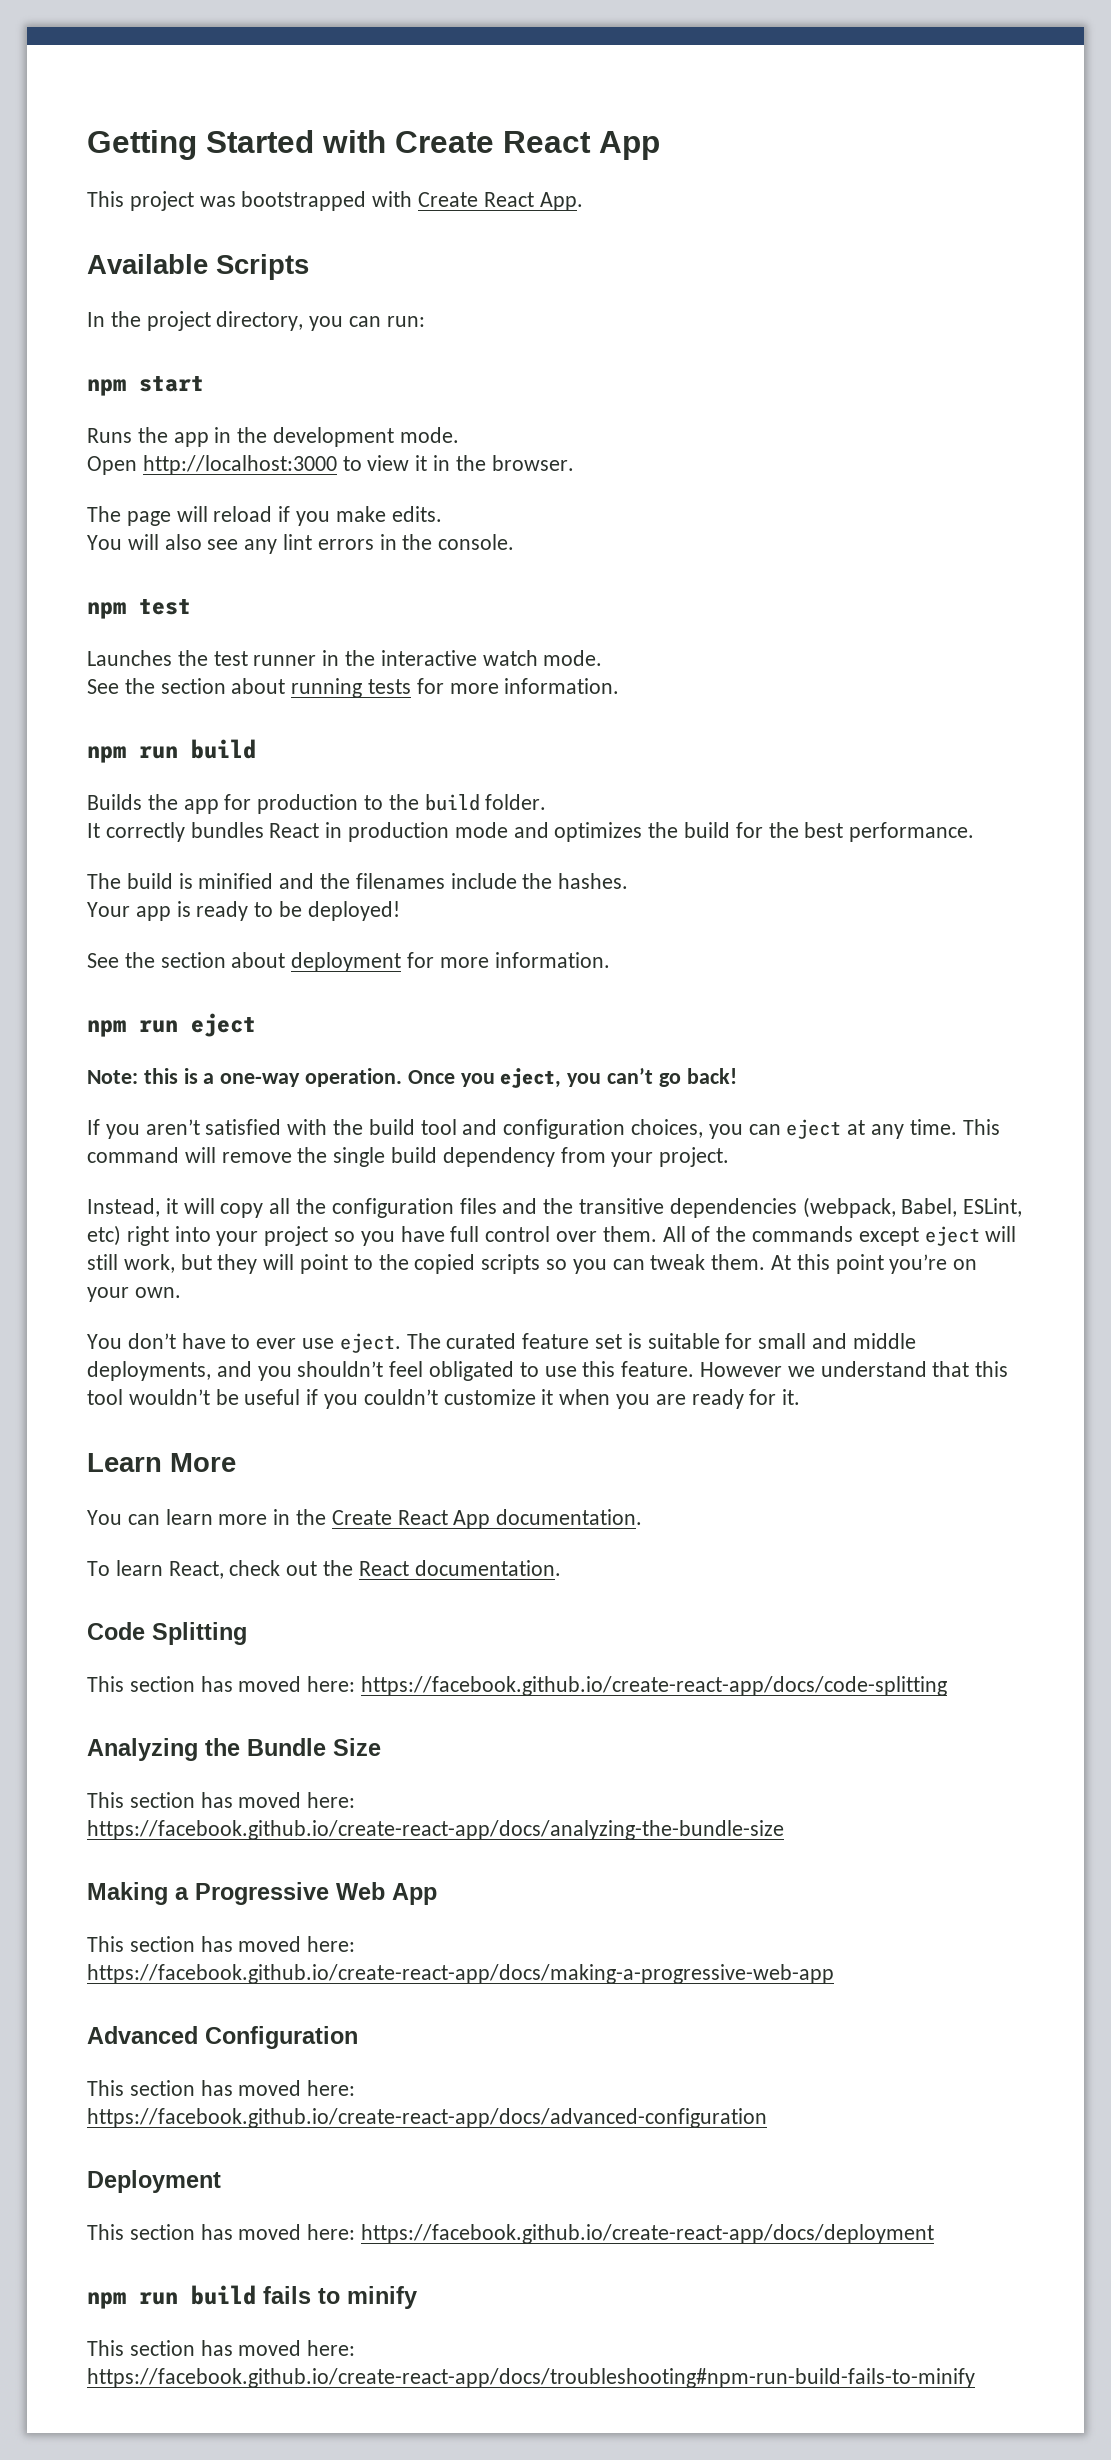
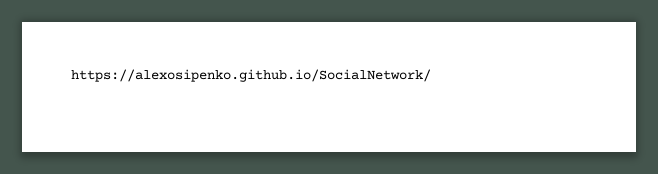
- Getting Started with Create React App
- This project was bootstrapped with Create React App.
- Available Scripts
- In the project directory, you can run:
- npm start
- Runs the app in the development mode.
- Open http://localhost:3000 to view it in the browser.
- The page will reload if you make edits.
- You will also see any lint errors in the console.
- npm test
- Launches the test runner in the interactive watch mode.
- See the section about running tests for more information.
- npm run build
- Builds the app for production to the build folder.
- It correctly bundles React in production mode and optimizes the build for the best performance.
- The build is minified and the filenames include the hashes.
- Your app is ready to be deployed!
- See the section about deployment for more information.
- npm run eject
- Note: this is a one-way operation. Once you eject, you can’t go back!
- If you aren’t satisfied with the build tool and configuration choices, you can eject at any time. This command will remove the single build dependency from your project.
- Instead, it will copy all the configuration files and the transitive dependencies (webpack, Babel, ESLint, etc) right into your project so you have full control over them. All of the commands except eject will still work, but they will point to the copied scripts so you can tweak them. At this point you’re on your own.
- You don’t have to ever use eject. The curated feature set is suitable for small and middle deployments, and you shouldn’t feel obligated to use this feature. However we understand that this tool wouldn’t be useful if you couldn’t customize it when you are ready for it.
- Learn More
- You can learn more in the Create React App documentation.
- To learn React, check out the React documentation.
- Code Splitting
- This section has moved here: https://facebook.github.io/create-react-app/docs/code-splitting
- Analyzing the Bundle Size
- This section has moved here: https://facebook.github.io/create-react-app/docs/analyzing-the-bundle-size
- Making a Progressive Web App
- This section has moved here: https://facebook.github.io/create-react-app/docs/making-a-progressive-web-app
- Advanced Configuration
- This section has moved here: https://facebook.github.io/create-react-app/docs/advanced-configuration
- Deployment
- This section has moved here: https://facebook.github.io/create-react-app/docs/deployment
- npm run build fails to minify
- This section has moved here: https://facebook.github.io/create-react-app/docs/troubleshooting#npm-run-build-fails-to-minify
+ https://alexosipenko.github.io/SocialNetwork/

